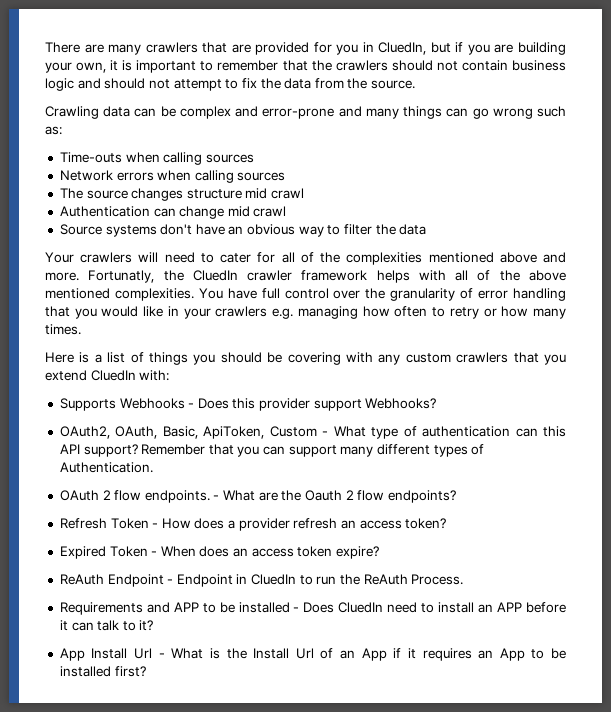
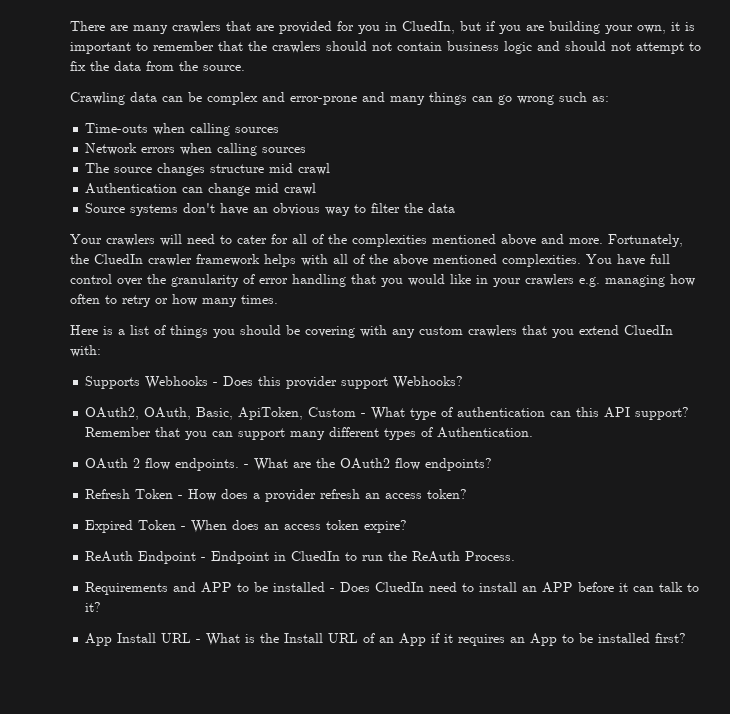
- Fortunatly, the CluedIn crawler framework helps with all of the above mentioned complexities.
+ Fortunately, the CluedIn crawler framework helps with all of the above mentioned complexities.
- - What are the Oauth 2 flow endpoints?
+ - What are the OAuth2 flow endpoints?
- App Install Url - What is the Install Url of an App if it requires an App to be installed first?
+ App Install URL - What is the Install URL of an App if it requires an App to be installed first?

